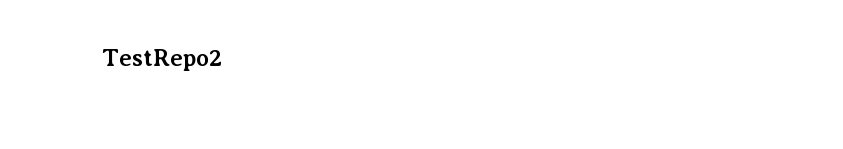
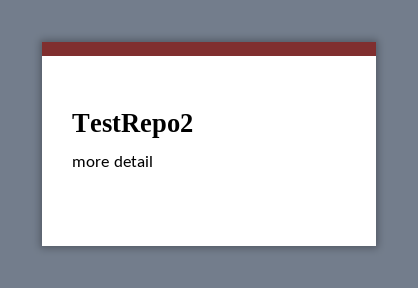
+ more detail

